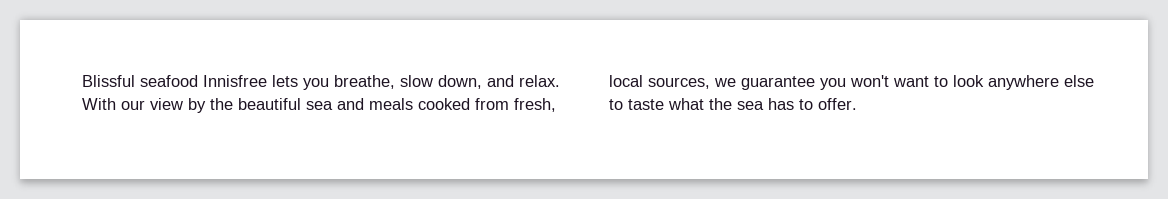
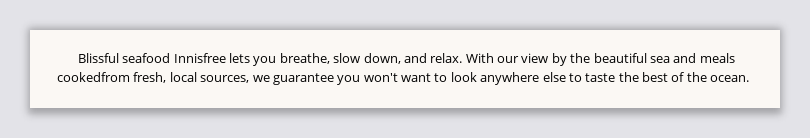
- With our view by the beautiful sea and meals cooked from fresh, local sources, we guarantee you won't want to look anywhere else to taste what the sea has to offer.
+ With our view by the beautiful sea and meals cookedfrom fresh, local sources, we guarantee you won't want to look anywhere else to taste the best of the ocean.

